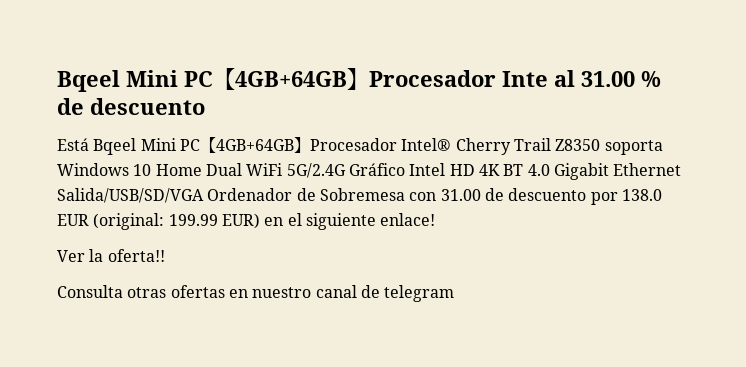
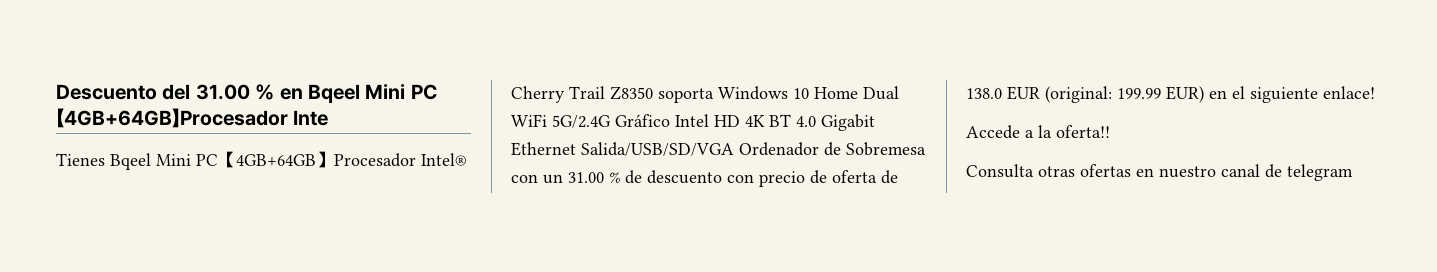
- Bqeel Mini PC【4GB+64GB】Procesador Inte al 31.00 % de descuento
- Está Bqeel Mini PC【4GB+64GB】Procesador Intel® Cherry Trail Z8350 soporta Windows 10 Home Dual WiFi 5G/2.4G Gráfico Intel HD 4K BT 4.0 Gigabit Ethernet Salida/USB/SD/VGA Ordenador de Sobremesa con 31.00 de descuento por 138.0 EUR (original: 199.99 EUR) en el siguiente enlace!
+ Descuento del 31.00 % en Bqeel Mini PC【4GB+64GB】Procesador Inte
+ Tienes Bqeel Mini PC【4GB+64GB】Procesador Intel® Cherry Trail Z8350 soporta Windows 10 Home Dual WiFi 5G/2.4G Gráfico Intel HD 4K BT 4.0 Gigabit Ethernet Salida/USB/SD/VGA Ordenador de Sobremesa con un 31.00 % de descuento con precio de oferta de 138.0 EUR (original: 199.99 EUR) en el siguiente enlace!
- Ver la oferta!!
+ Accede a la oferta!!

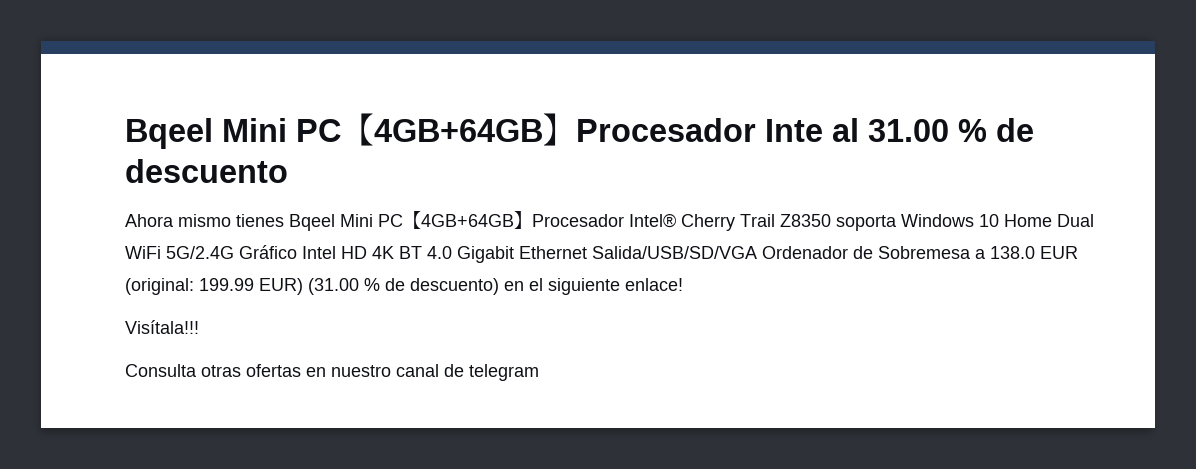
- Descuento del 31.00 % en Bqeel Mini PC【4GB+64GB】Procesador Inte
- Tienes Bqeel Mini PC【4GB+64GB】Procesador Intel® Cherry Trail Z8350 soporta Windows 10 Home Dual WiFi 5G/2.4G Gráfico Intel HD 4K BT 4.0 Gigabit Ethernet Salida/USB/SD/VGA Ordenador de Sobremesa con un 31.00 % de descuento con precio de oferta de 138.0 EUR (original: 199.99 EUR) en el siguiente enlace!
+ Bqeel Mini PC【4GB+64GB】Procesador Inte al 31.00 % de descuento
+ Ahora mismo tienes Bqeel Mini PC【4GB+64GB】Procesador Intel® Cherry Trail Z8350 soporta Windows 10 Home Dual WiFi 5G/2.4G Gráfico Intel HD 4K BT 4.0 Gigabit Ethernet Salida/USB/SD/VGA Ordenador de Sobremesa a 138.0 EUR (original: 199.99 EUR) (31.00 % de descuento) en el siguiente enlace!
- Accede a la oferta!!
+ Visítala!!!

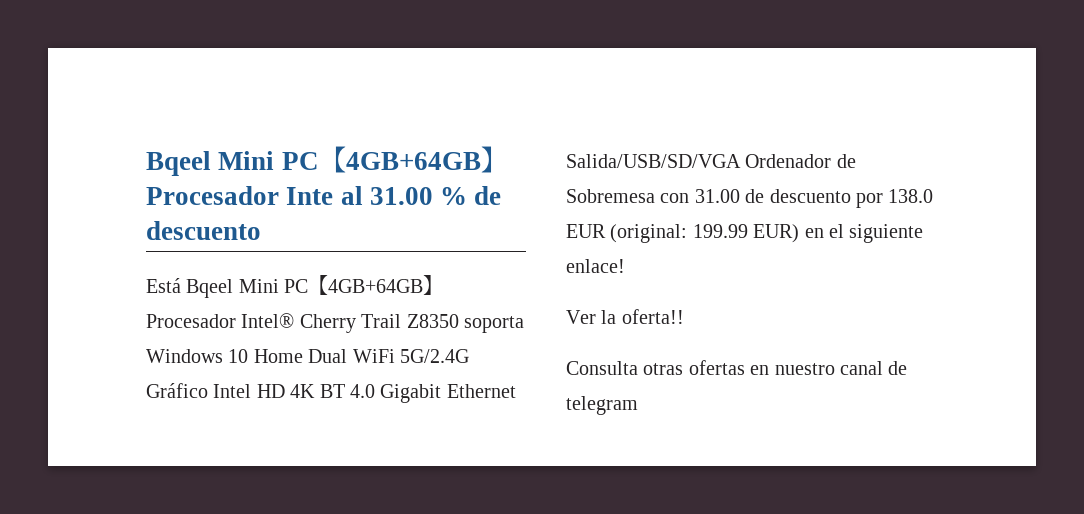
- Ahora mismo tienes Bqeel Mini PC【4GB+64GB】Procesador Intel® Cherry Trail Z8350 soporta Windows 10 Home Dual WiFi 5G/2.4G Gráfico Intel HD 4K BT 4.0 Gigabit Ethernet Salida/USB/SD/VGA Ordenador de Sobremesa a 138.0 EUR (original: 199.99 EUR) (31.00 % de descuento) en el siguiente enlace!
+ Está Bqeel Mini PC【4GB+64GB】Procesador Intel® Cherry Trail Z8350 soporta Windows 10 Home Dual WiFi 5G/2.4G Gráfico Intel HD 4K BT 4.0 Gigabit Ethernet Salida/USB/SD/VGA Ordenador de Sobremesa con 31.00 de descuento por 138.0 EUR (original: 199.99 EUR) en el siguiente enlace!
- Visítala!!!
+ Ver la oferta!!

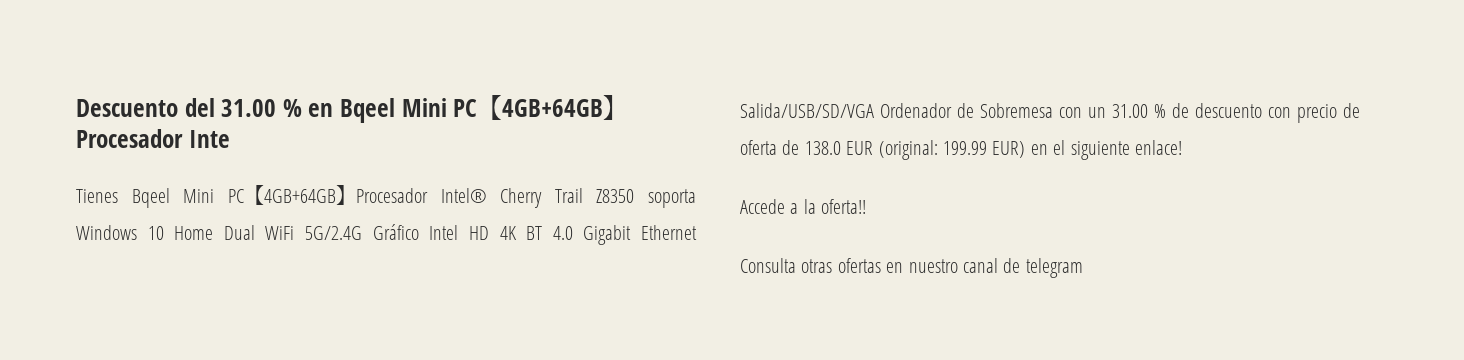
- Bqeel Mini PC【4GB+64GB】Procesador Inte al 31.00 % de descuento
- Está Bqeel Mini PC【4GB+64GB】Procesador Intel® Cherry Trail Z8350 soporta Windows 10 Home Dual WiFi 5G/2.4G Gráfico Intel HD 4K BT 4.0 Gigabit Ethernet Salida/USB/SD/VGA Ordenador de Sobremesa con 31.00 de descuento por 138.0 EUR (original: 199.99 EUR) en el siguiente enlace!
+ Descuento del 31.00 % en Bqeel Mini PC【4GB+64GB】Procesador Inte
+ Tienes Bqeel Mini PC【4GB+64GB】Procesador Intel® Cherry Trail Z8350 soporta Windows 10 Home Dual WiFi 5G/2.4G Gráfico Intel HD 4K BT 4.0 Gigabit Ethernet Salida/USB/SD/VGA Ordenador de Sobremesa con un 31.00 % de descuento con precio de oferta de 138.0 EUR (original: 199.99 EUR) en el siguiente enlace!
- Ver la oferta!!
+ Accede a la oferta!!

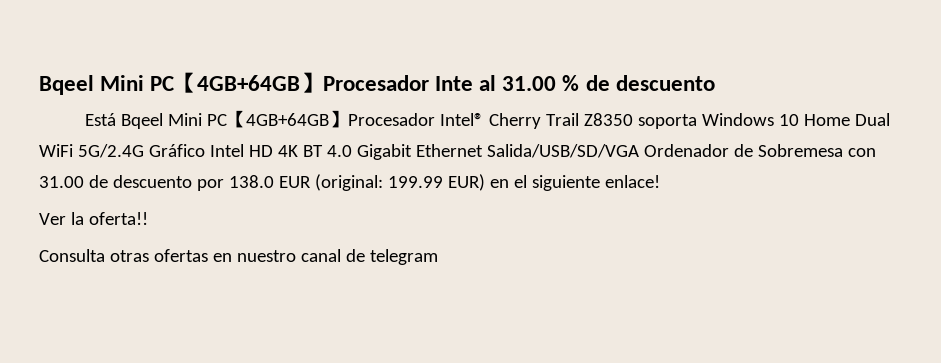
- Descuento del 31.00 % en Bqeel Mini PC【4GB+64GB】Procesador Inte
- Tienes Bqeel Mini PC【4GB+64GB】Procesador Intel® Cherry Trail Z8350 soporta Windows 10 Home Dual WiFi 5G/2.4G Gráfico Intel HD 4K BT 4.0 Gigabit Ethernet Salida/USB/SD/VGA Ordenador de Sobremesa con un 31.00 % de descuento con precio de oferta de 138.0 EUR (original: 199.99 EUR) en el siguiente enlace!
+ Bqeel Mini PC【4GB+64GB】Procesador Inte al 31.00 % de descuento
+ Está Bqeel Mini PC【4GB+64GB】Procesador Intel® Cherry Trail Z8350 soporta Windows 10 Home Dual WiFi 5G/2.4G Gráfico Intel HD 4K BT 4.0 Gigabit Ethernet Salida/USB/SD/VGA Ordenador de Sobremesa con 31.00 de descuento por 138.0 EUR (original: 199.99 EUR) en el siguiente enlace!
- Accede a la oferta!!
+ Ver la oferta!!

